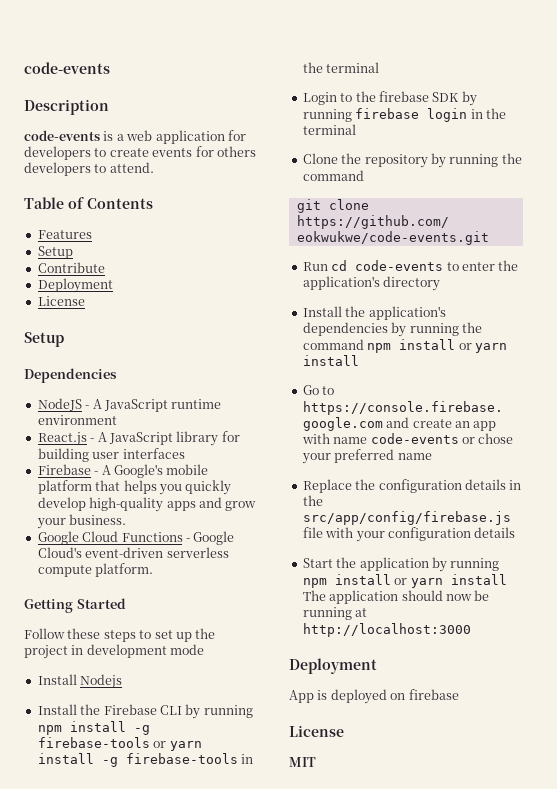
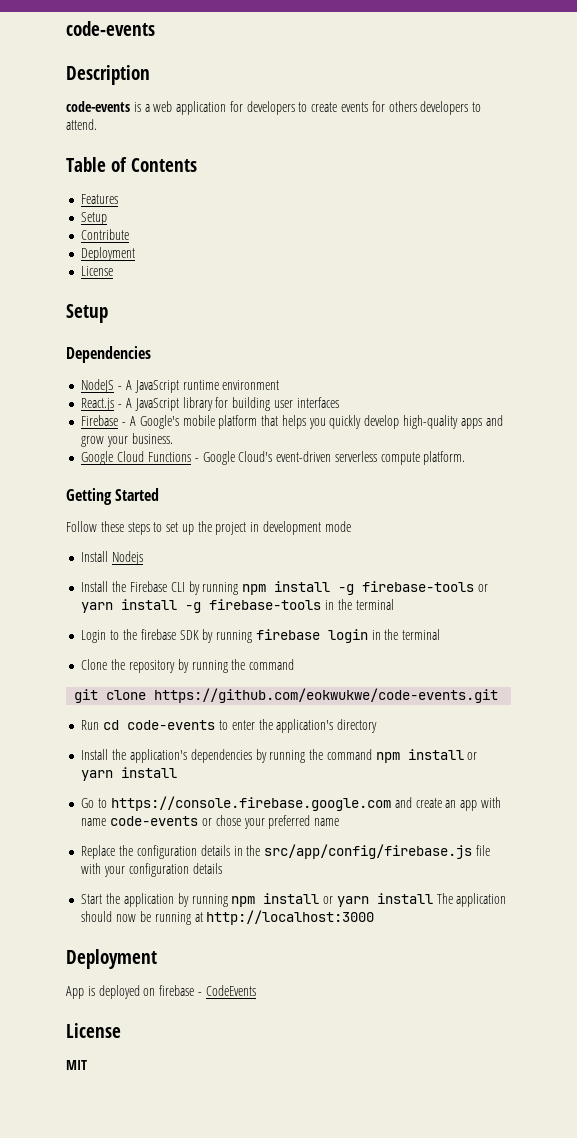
- App is deployed on firebase
+ App is deployed on firebase - CodeEvents

